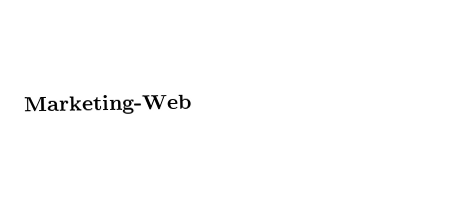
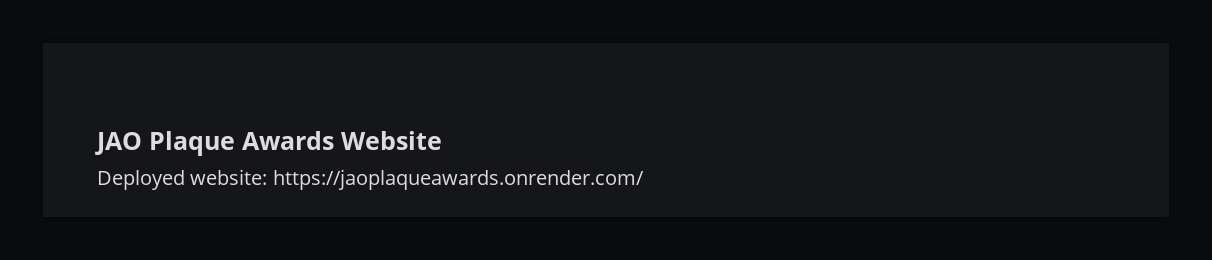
- Marketing-Web
+ JAO Plaque Awards Website
+ Deployed website: https://jaoplaqueawards.onrender.com/

